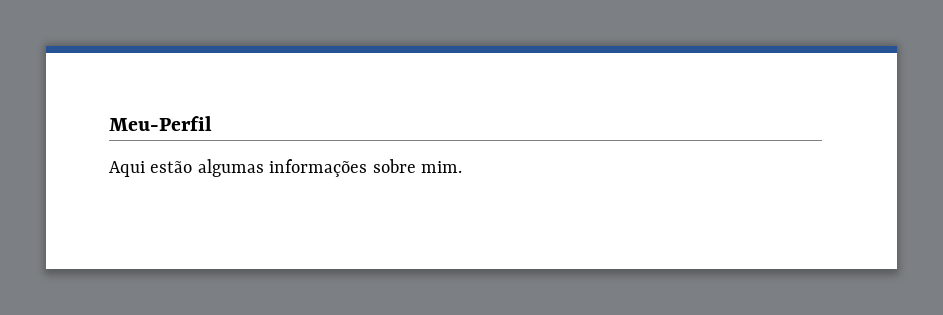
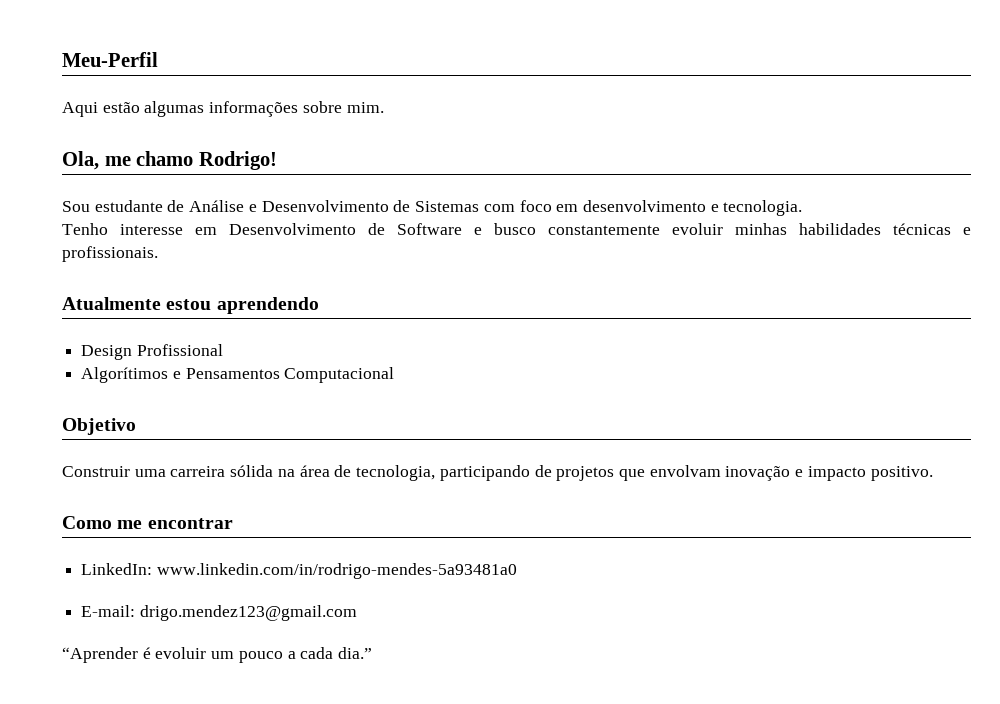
+ Ola, me chamo Rodrigo!
+ Sou estudante de Análise e Desenvolvimento de Sistemas com foco em desenvolvimento e tecnologia.
+ Tenho interesse em Desenvolvimento de Software e busco constantemente evoluir minhas habilidades técnicas e profissionais.
+ Atualmente estou aprendendo
+ Design Profissional
+ Algorítimos e Pensamentos Computacional
+ Objetivo
+ Construir uma carreira sólida na área de tecnologia, participando de projetos que envolvam inovação e impacto positivo.
+ Como me encontrar
+ LinkedIn: www.linkedin.com/in/rodrigo-mendes-5a93481a0
+ E-mail: drigo.mendez123@gmail.com
+ “Aprender é evoluir um pouco a cada dia.”

